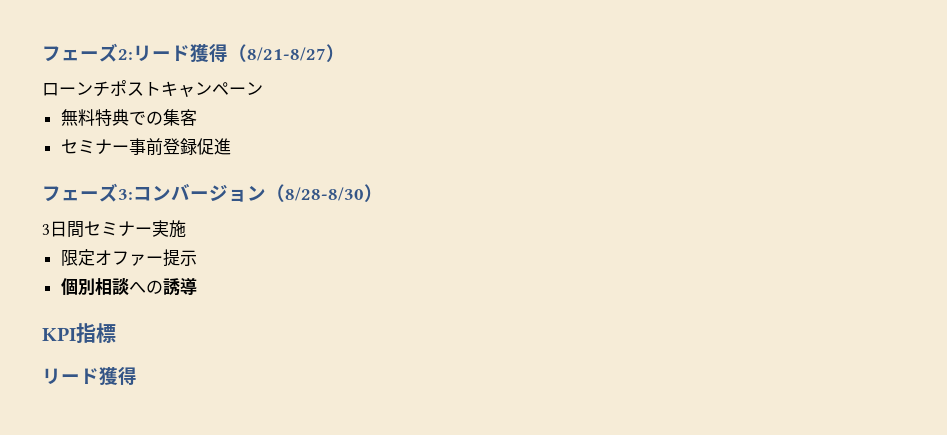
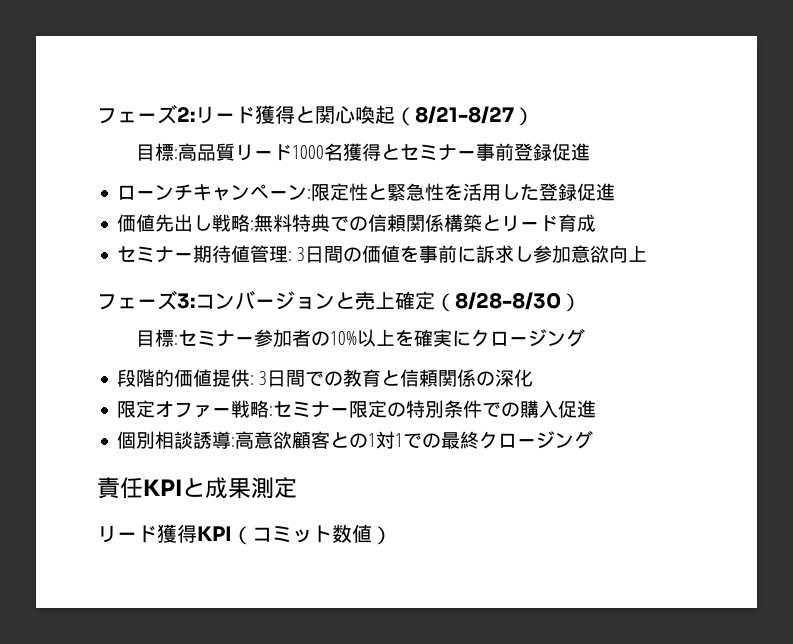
- フェーズ2:リード獲得（8/21-8/27）
+ フェーズ2:リード獲得と関心喚起（8/21-8/27）
- ローンチポストキャンペーン
- 無料特典での集客
- セミナー事前登録促進
+ 目標:高品質リード1000名獲得とセミナー事前登録促進
+ ローンチキャンペーン:限定性と緊急性を活用した登録促進
+ 価値先出し戦略:無料特典での信頼関係構築とリード育成
+ セミナー期待値管理: 3日間の価値を事前に訴求し参加意欲向上
- フェーズ3:コンバージョン（8/28-8/30）
+ フェーズ3:コンバージョンと売上確定（8/28-8/30）
- 3日間セミナー実施
- 限定オファー提示
+ 目標:セミナー参加者の10%以上を確実にクロージング
+ 段階的価値提供: 3日間での教育と信頼関係の深化
+ 限定オファー戦略:セミナー限定の特別条件での購入促進
- 個別相談への誘導
- KPI指標
- リード獲得
+ 個別相談誘導:高意欲顧客との1対1での最終クロージング
+ 責任KPIと成果測定
+ リード獲得KPI（コミット数値）

